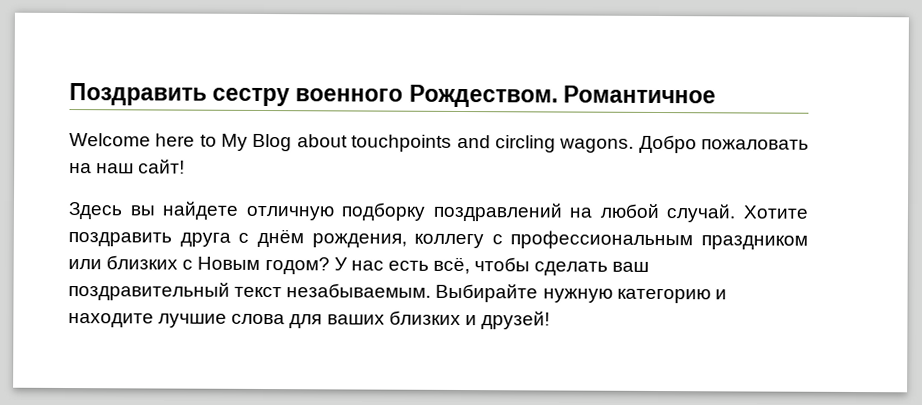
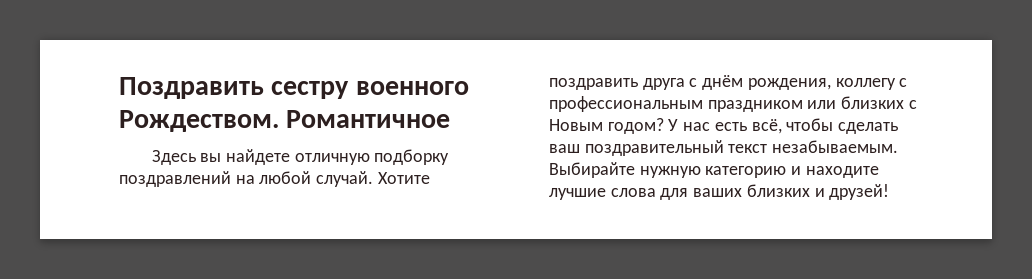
- Welcome here to My Blog about touchpoints and circling wagons. Добро пожаловать на наш сайт!

